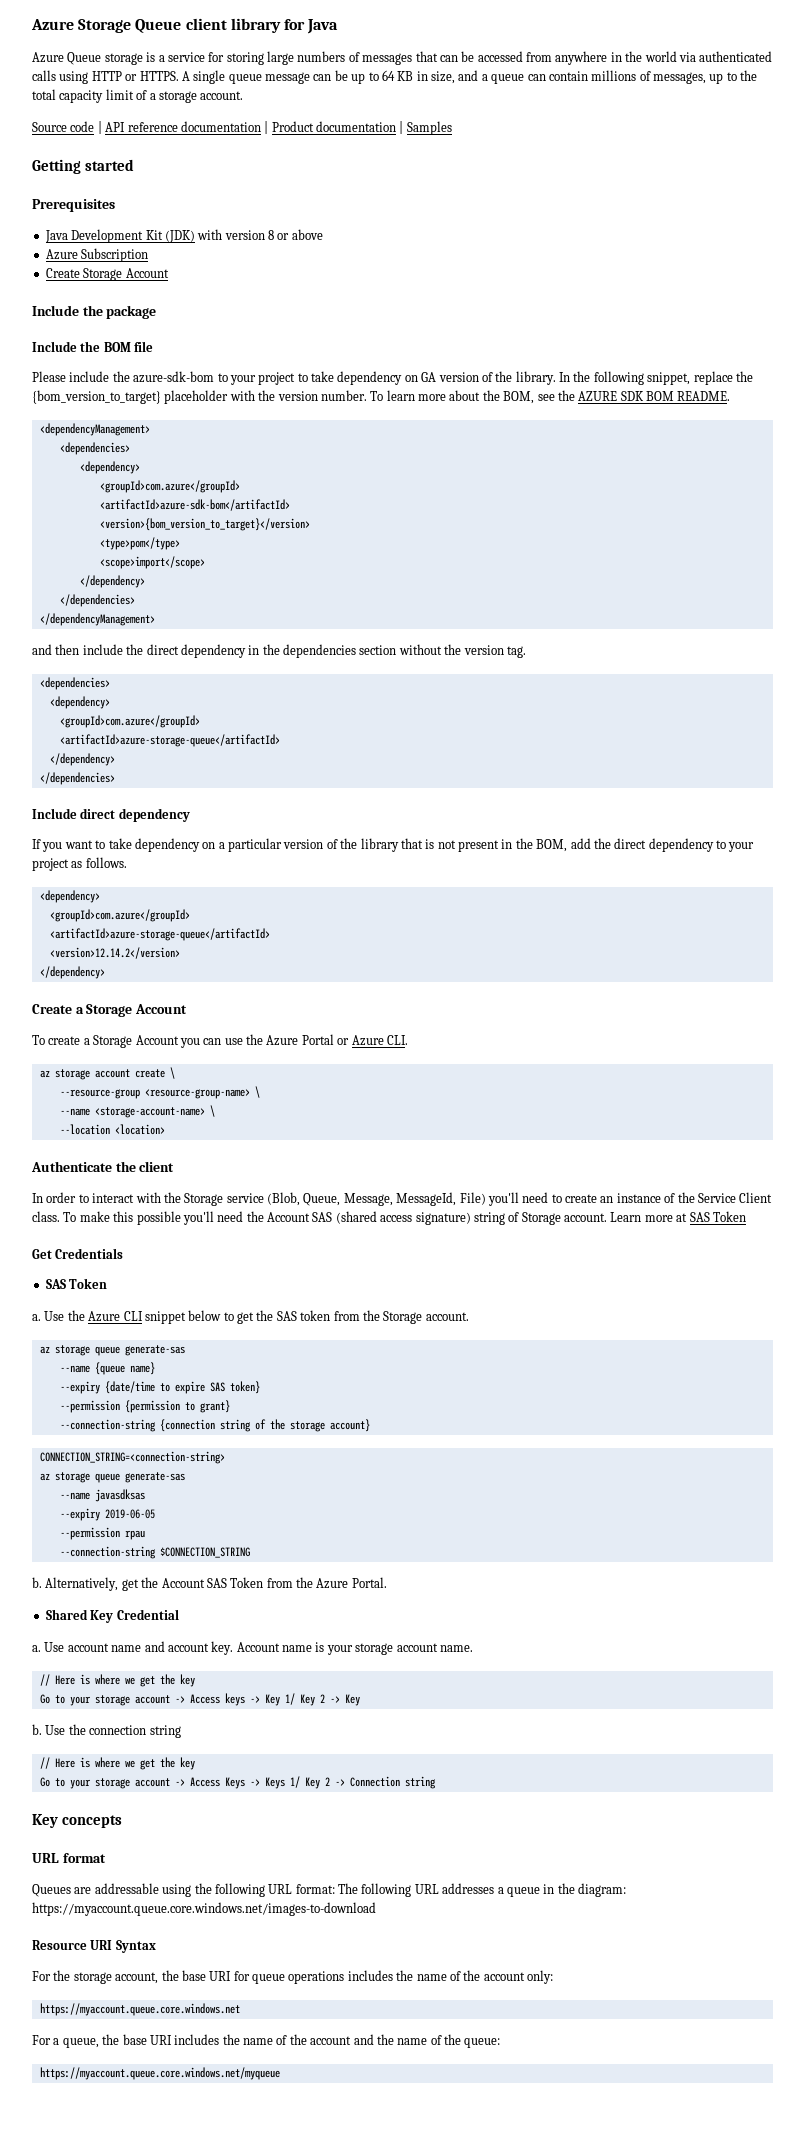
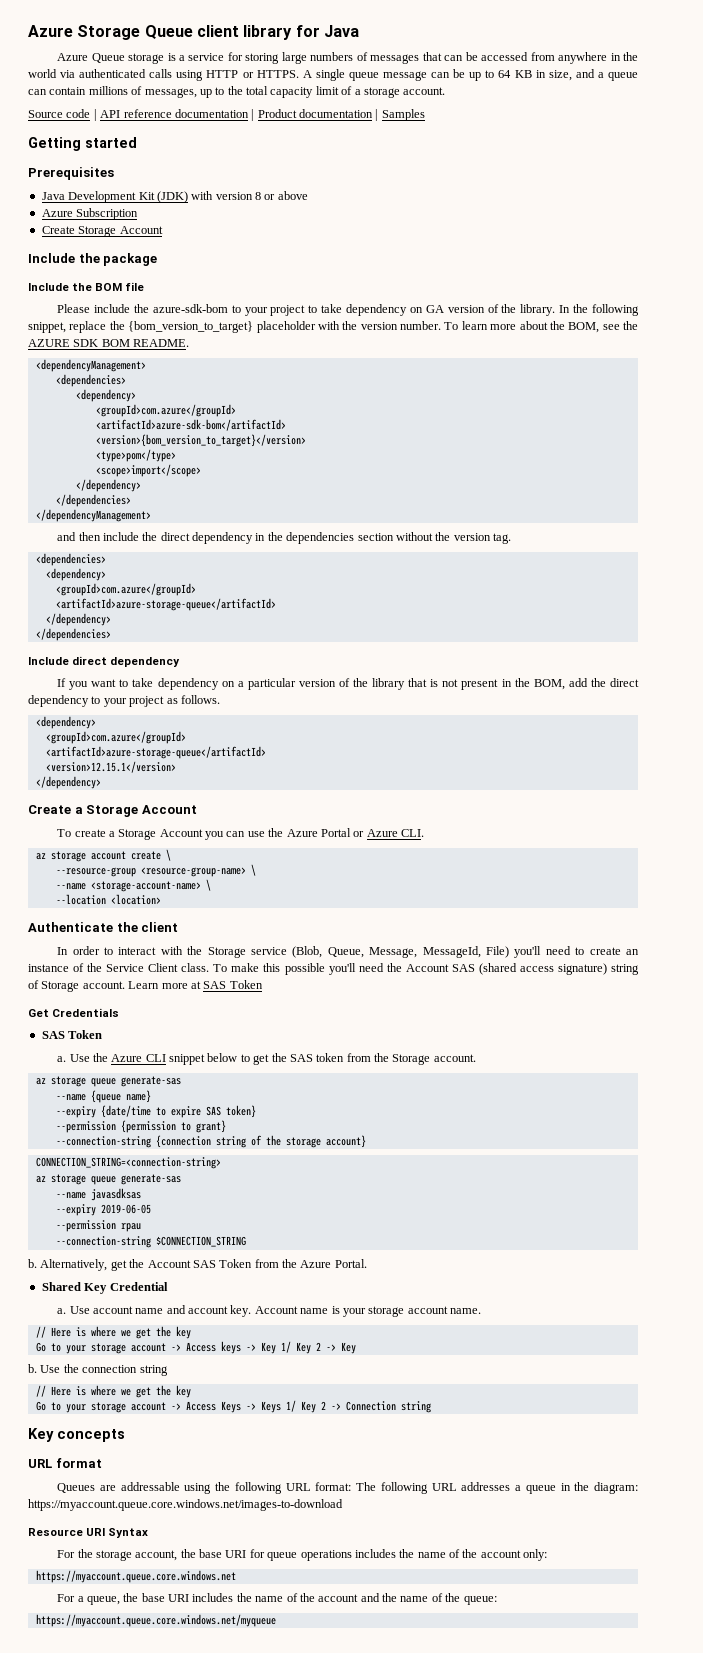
- <version>12.14.2</version>
+ <version>12.15.1</version>

